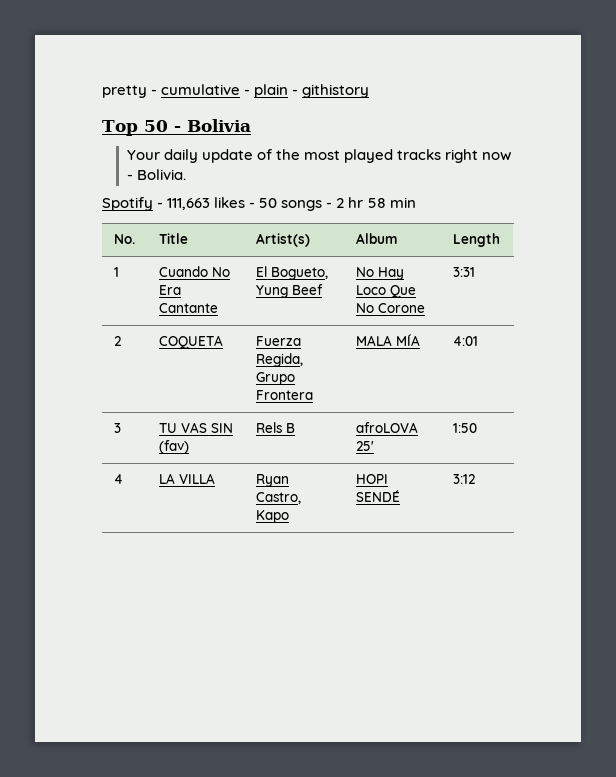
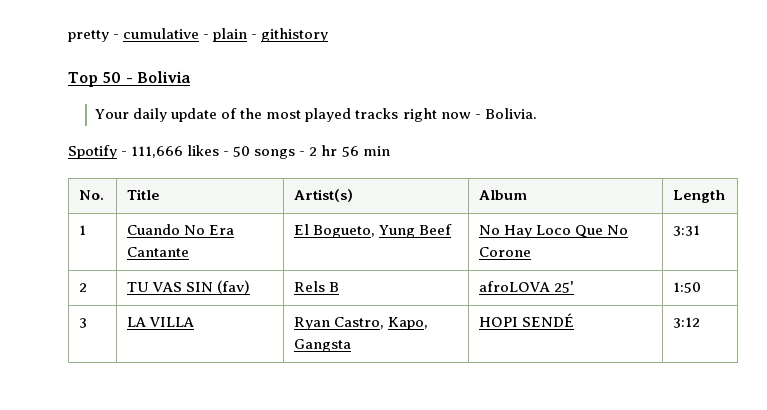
- Spotify - 111,663 likes - 50 songs - 2 hr 58 min
+ Spotify - 111,666 likes - 50 songs - 2 hr 56 min
- 2 | COQUETA | Fuerza Regida, Grupo Frontera | MALA MÍA | 4:01
- 3 | TU VAS SIN (fav) | Rels B | afroLOVA 25' | 1:50
+ 2 | TU VAS SIN (fav) | Rels B | afroLOVA 25' | 1:50
- 4 | LA VILLA | Ryan Castro, Kapo | HOPI SENDÉ | 3:12
+ 3 | LA VILLA | Ryan Castro, Kapo, Gangsta | HOPI SENDÉ | 3:12

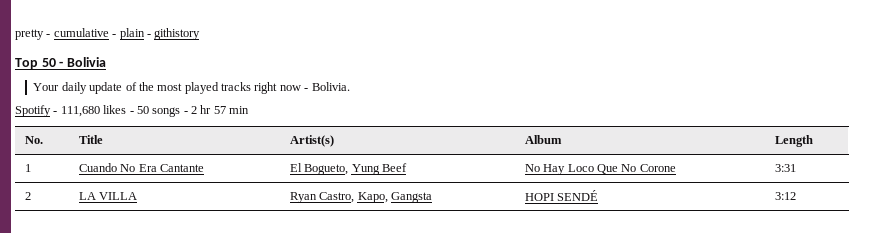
- Spotify - 111,666 likes - 50 songs - 2 hr 56 min
+ Spotify - 111,680 likes - 50 songs - 2 hr 57 min
- 2 | TU VAS SIN (fav) | Rels B | afroLOVA 25' | 1:50
- 3 | LA VILLA | Ryan Castro, Kapo, Gangsta | HOPI SENDÉ | 3:12
+ 2 | LA VILLA | Ryan Castro, Kapo, Gangsta | HOPI SENDÉ | 3:12

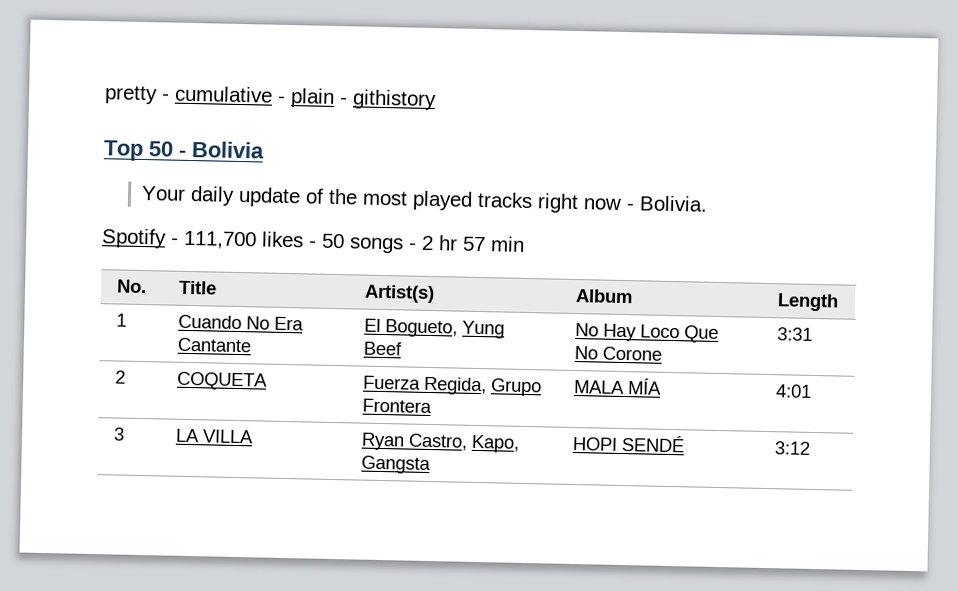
- Spotify - 111,680 likes - 50 songs - 2 hr 57 min
+ Spotify - 111,700 likes - 50 songs - 2 hr 57 min
- 2 | LA VILLA | Ryan Castro, Kapo, Gangsta | HOPI SENDÉ | 3:12
+ 2 | COQUETA | Fuerza Regida, Grupo Frontera | MALA MÍA | 4:01
+ 3 | LA VILLA | Ryan Castro, Kapo, Gangsta | HOPI SENDÉ | 3:12

